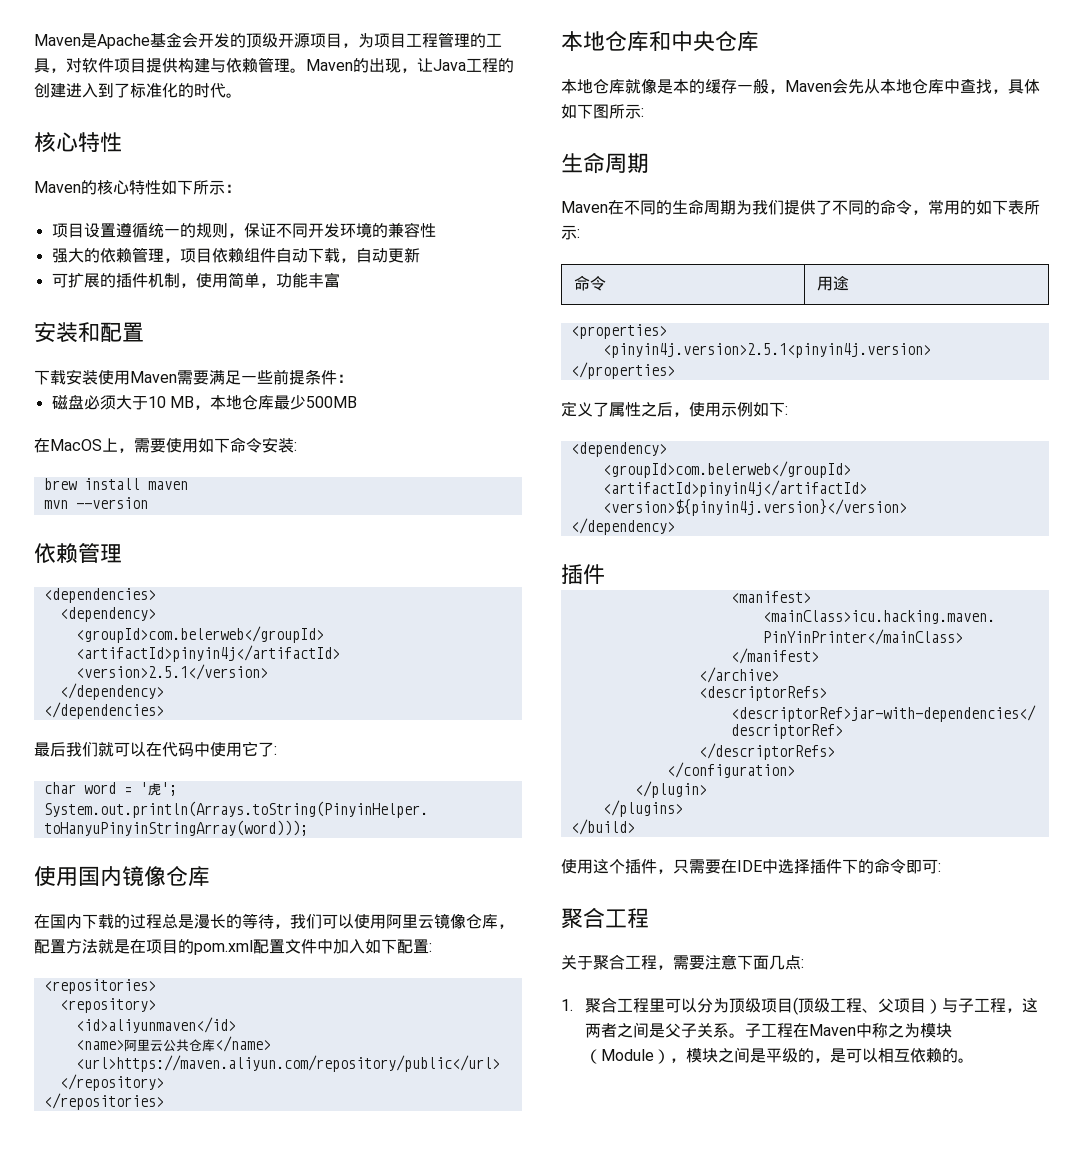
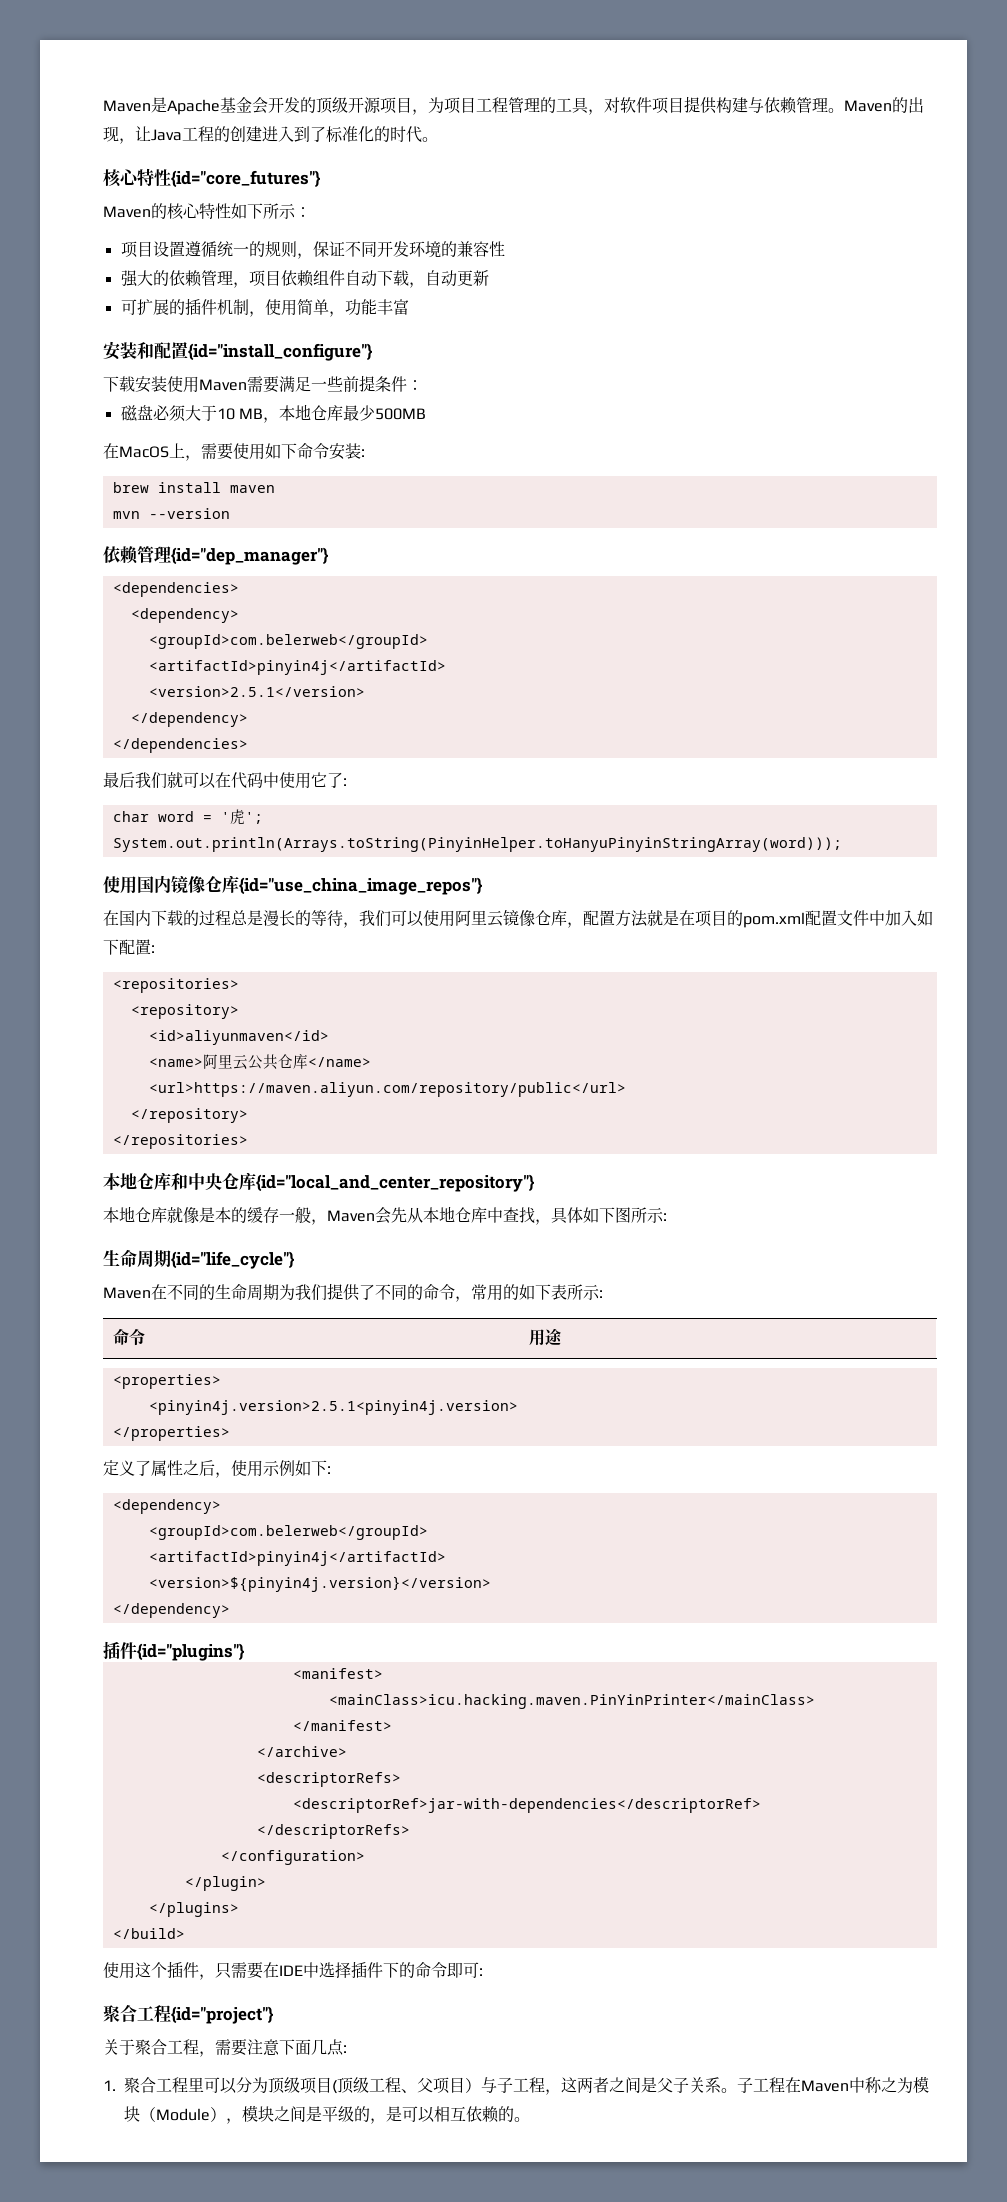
  Maven的出现，让Java工程的创建进入到了标准化的时代。
- 核心特性
+ 核心特性{id="core_futures"}
- 安装和配置
+ 安装和配置{id="install_configure"}
  mvn --version
- 依赖管理
+ 依赖管理{id="dep_manager"}
- 使用国内镜像仓库
+ 使用国内镜像仓库{id="use_china_image_repos"}
- 本地仓库和中央仓库
+ 本地仓库和中央仓库{id="local_and_center_repository"}
  本地仓库就像是本的缓存一般，Maven会先从本地仓库中查找，具体如下图所示:
- 生命周期
+ 生命周期{id="life_cycle"}
  <version>${pinyin4j.version}</version>
  </dependency>
- 插件
+ 插件{id="plugins"}
  使用这个插件，只需要在IDE中选择插件下的命令即可:
- 聚合工程
+ 聚合工程{id="project"}

